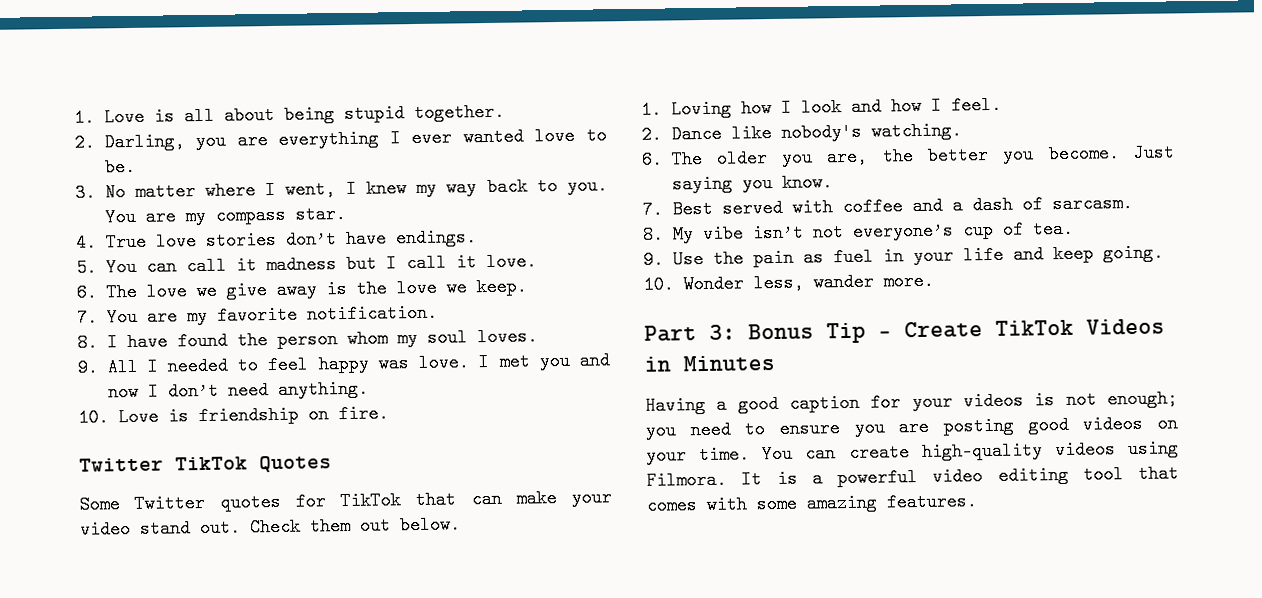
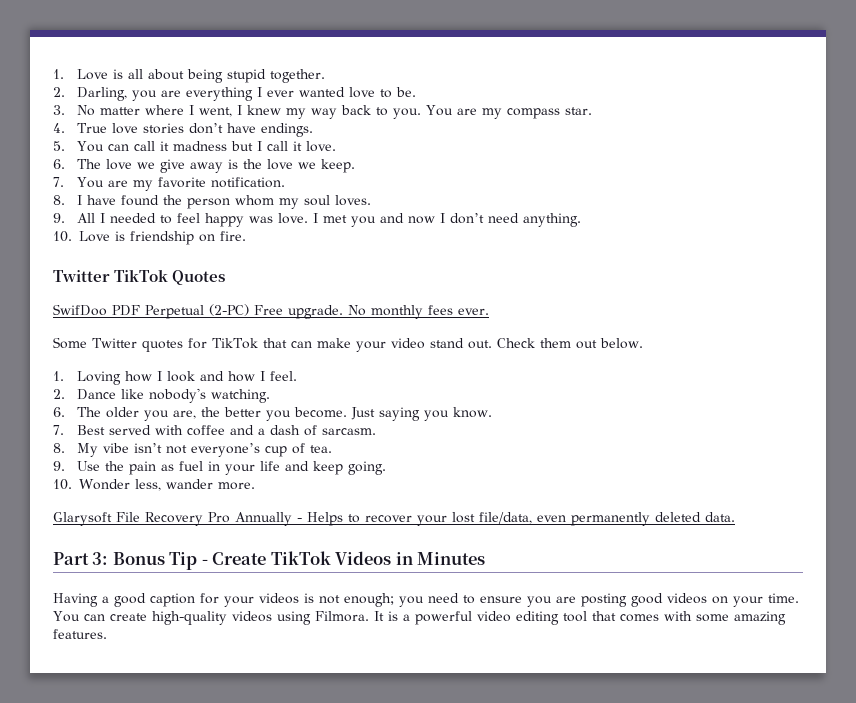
+ SwifDoo PDF Perpetual (2-PC) Free upgrade. No monthly fees ever.
+ Glarysoft File Recovery Pro Annually - Helps to recover your lost file/data, even permanently deleted data.

